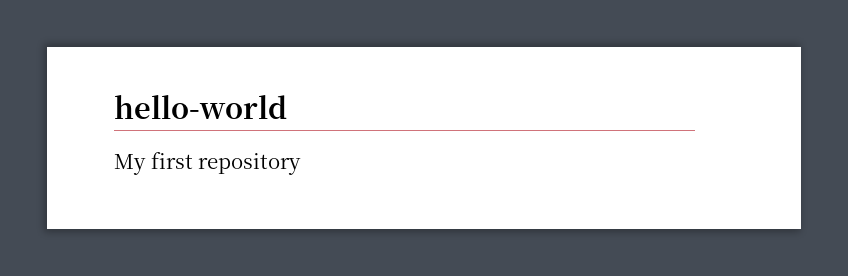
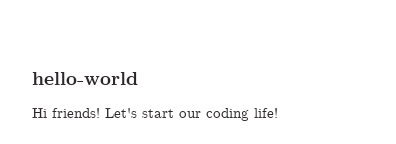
- My first repository
+ Hi friends! Let's start our coding life!

